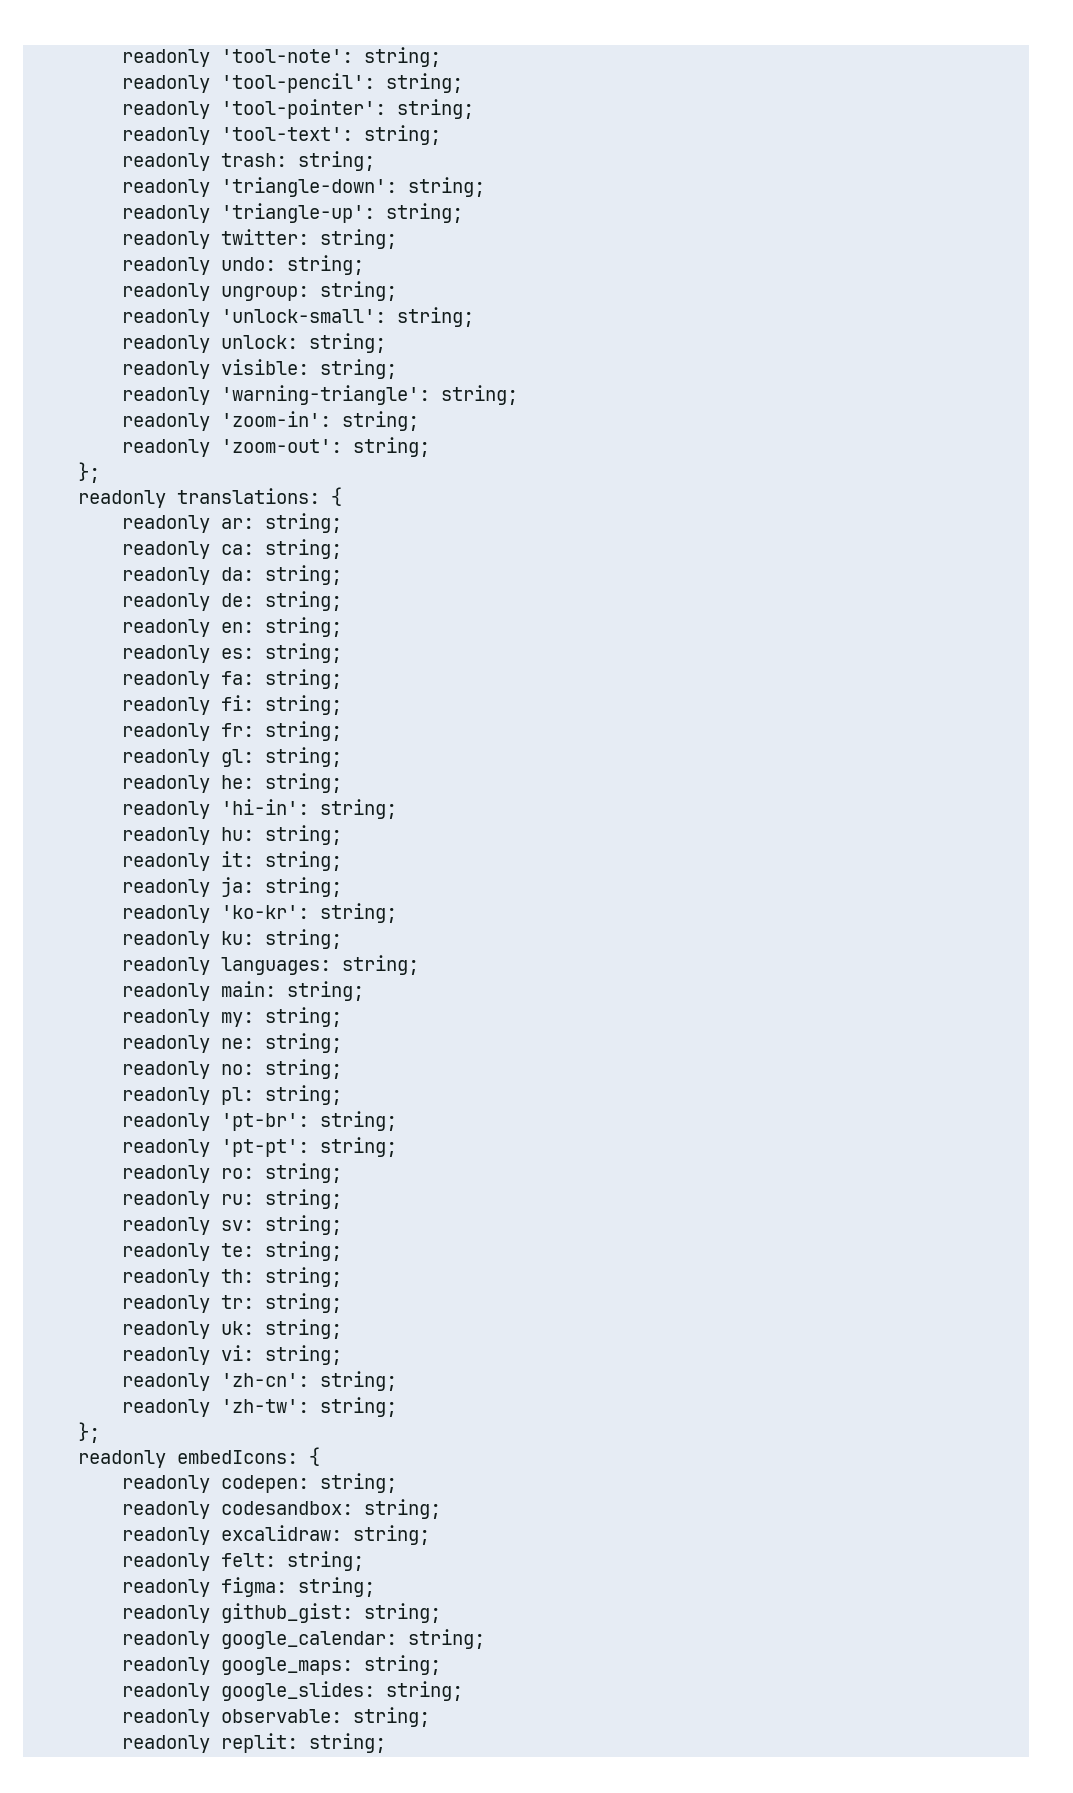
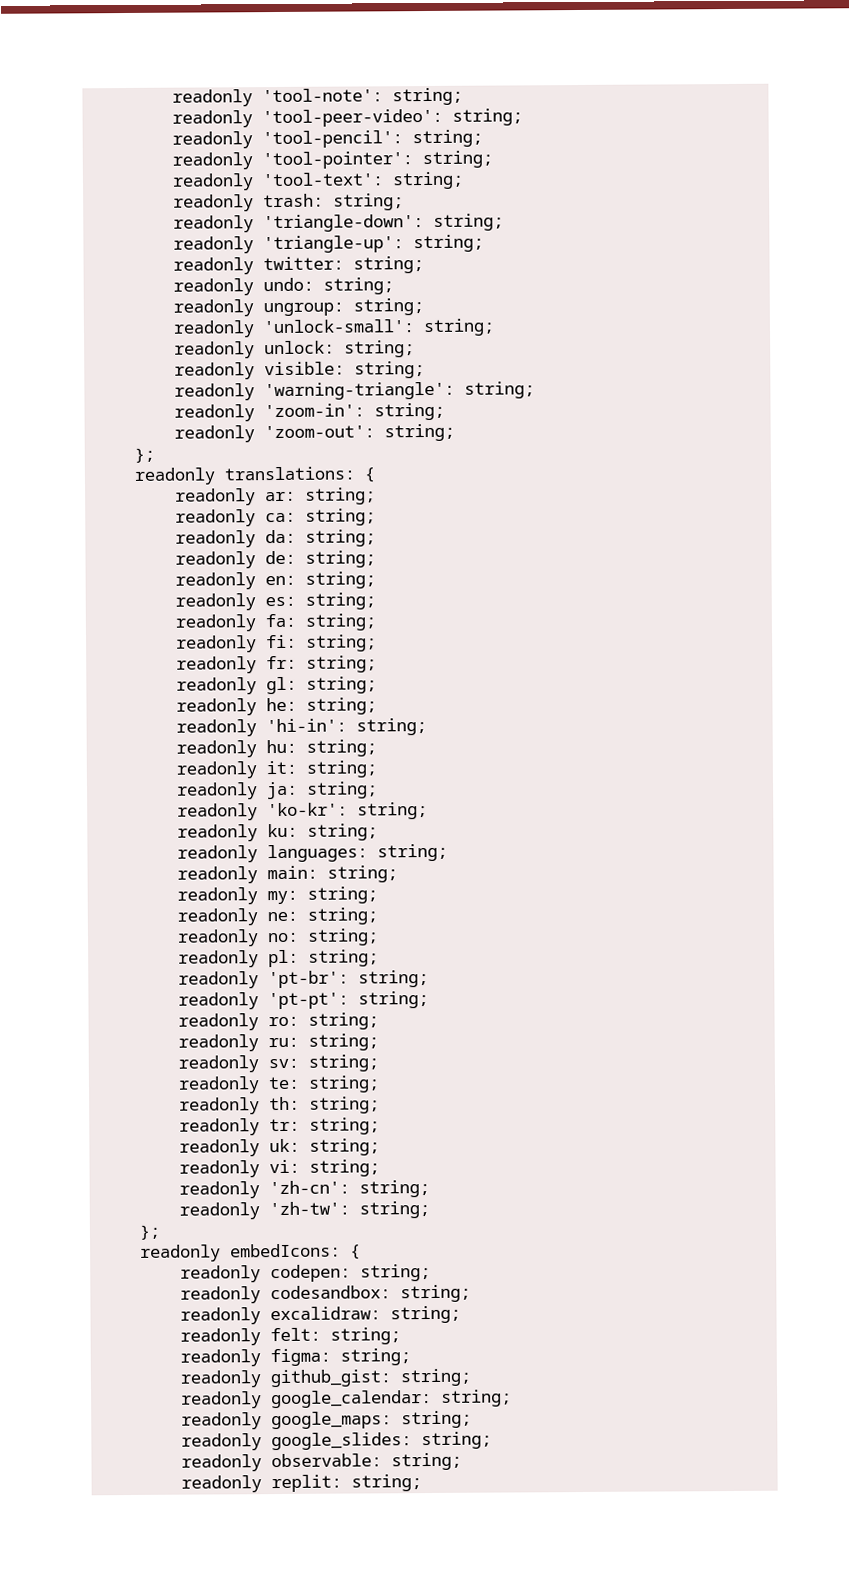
+ readonly 'tool-peer-video': string;

